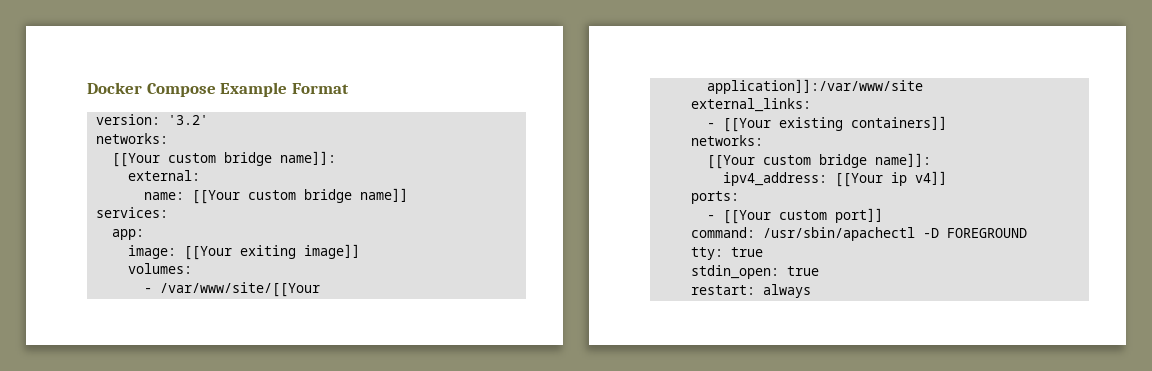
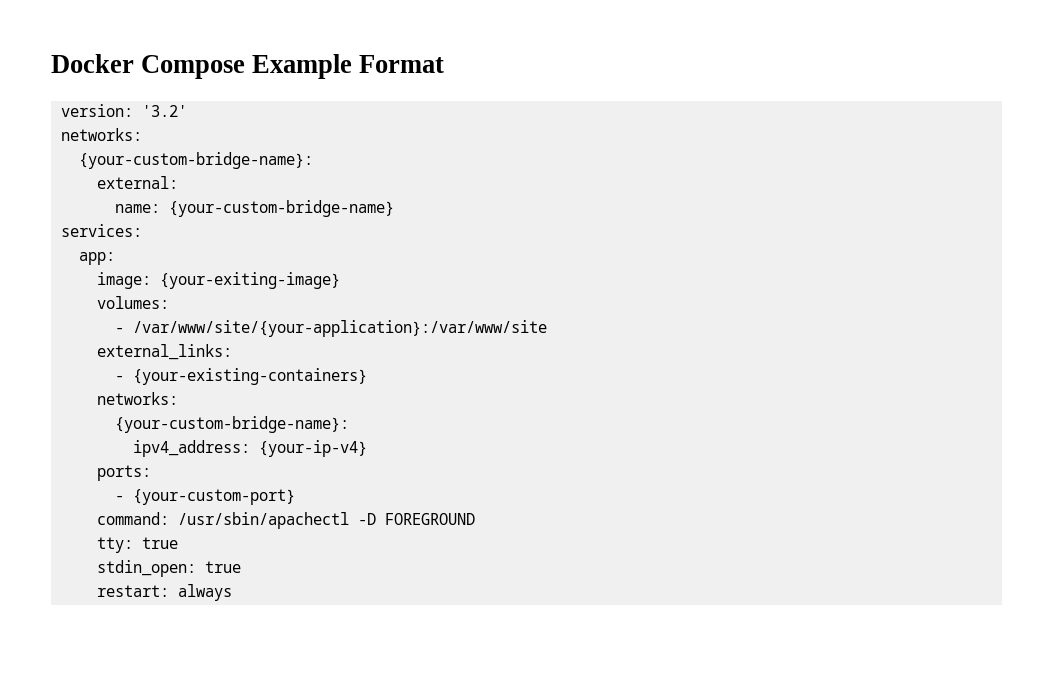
  version: '3.2'
  networks:
- [[Your custom bridge name]]:
+ {your-custom-bridge-name}:
  external:
- name: [[Your custom bridge name]]
+ name: {your-custom-bridge-name}
- image: [[Your exiting image]]
+ image: {your-exiting-image}
- - /var/www/site/[[Your application]]:/var/www/site
+ - /var/www/site/{your-application}:/var/www/site
- - [[Your existing containers]]
+ - {your-existing-containers}
  networks:
- [[Your custom bridge name]]:
- ipv4_address: [[Your ip v4]]
+ {your-custom-bridge-name}:
+ ipv4_address: {your-ip-v4}
- - [[Your custom port]]
+ - {your-custom-port}

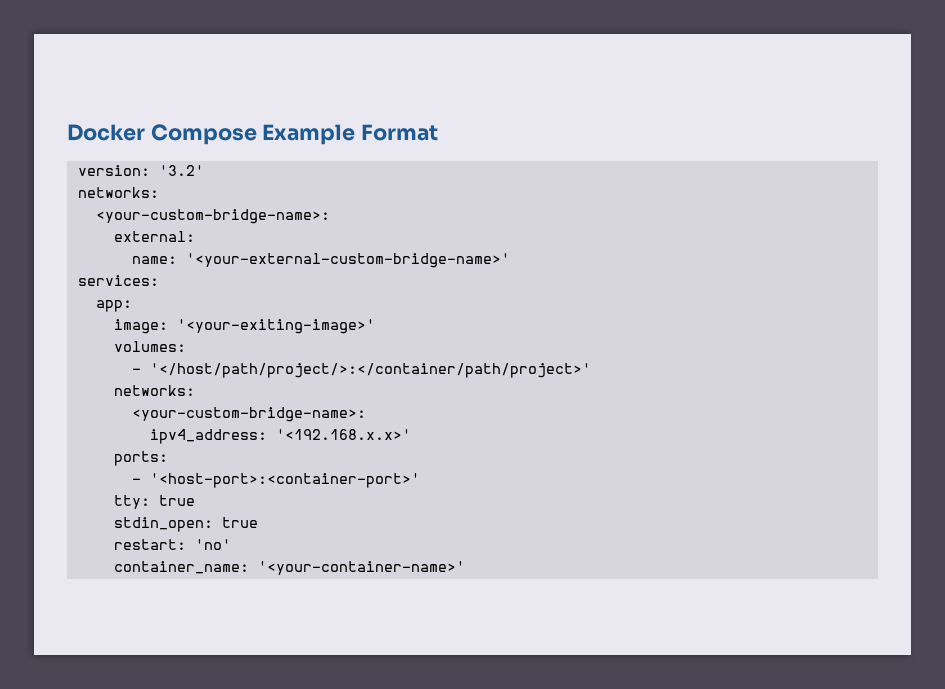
  version: '3.2'
  networks:
- {your-custom-bridge-name}:
+ <your-custom-bridge-name>:
- name: {your-custom-bridge-name}
+ name: '<your-external-custom-bridge-name>'
- image: {your-exiting-image}
+ image: '<your-exiting-image>'
- - /var/www/site/{your-application}:/var/www/site
- external_links:
- - {your-existing-containers}
+ - '</host/path/project/>:</container/path/project>'
  networks:
- {your-custom-bridge-name}:
+ <your-custom-bridge-name>:
- ipv4_address: {your-ip-v4}
+ ipv4_address: '<192.168.x.x>'
- - {your-custom-port}
- command: /usr/sbin/apachectl -D FOREGROUND
+ - '<host-port>:<container-port>'
- restart: always
+ restart: 'no'
+ container_name: '<your-container-name>'

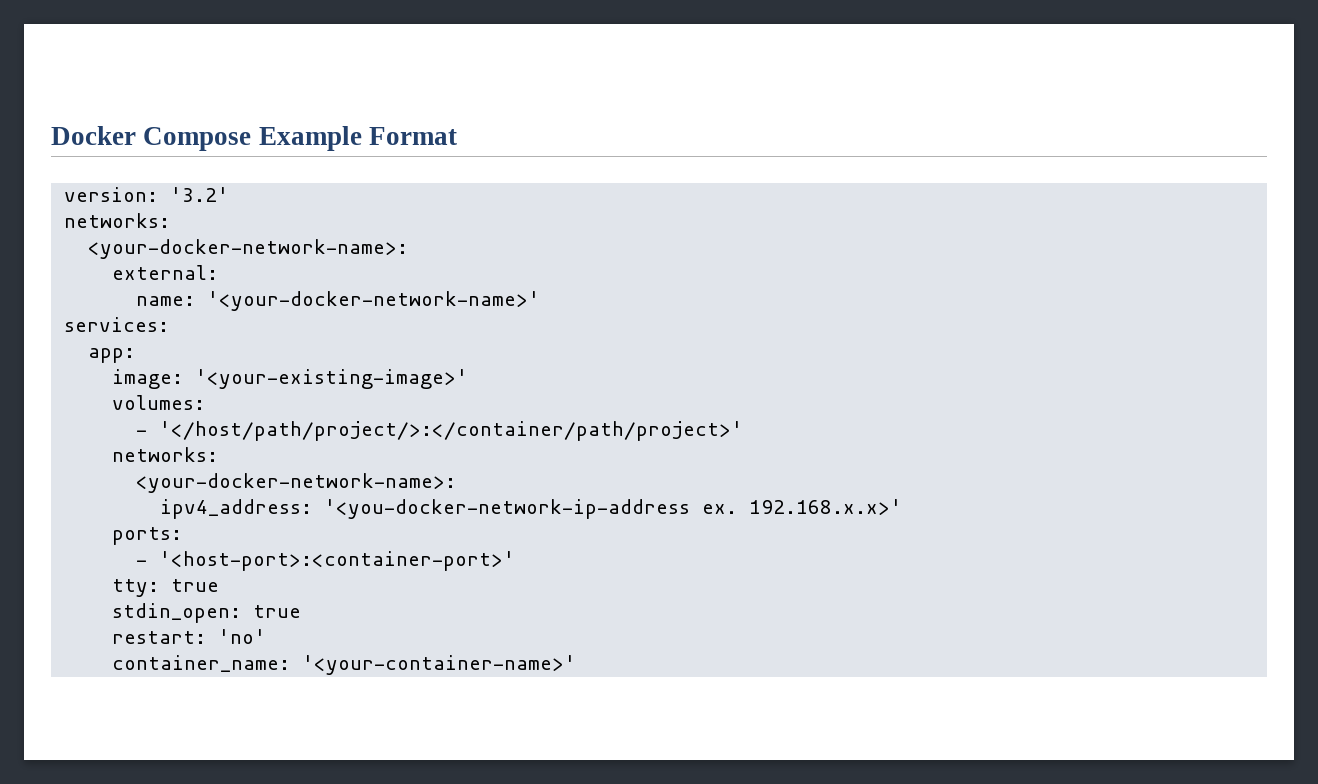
  version: '3.2'
  networks:
- <your-custom-bridge-name>:
+ <your-docker-network-name>:
- name: '<your-external-custom-bridge-name>'
+ name: '<your-docker-network-name>'
- image: '<your-exiting-image>'
+ image: '<your-existing-image>'
  - '</host/path/project/>:</container/path/project>'
  networks:
- <your-custom-bridge-name>:
+ <your-docker-network-name>:
- ipv4_address: '<192.168.x.x>'
+ ipv4_address: '<you-docker-network-ip-address ex. 192.168.x.x>'

